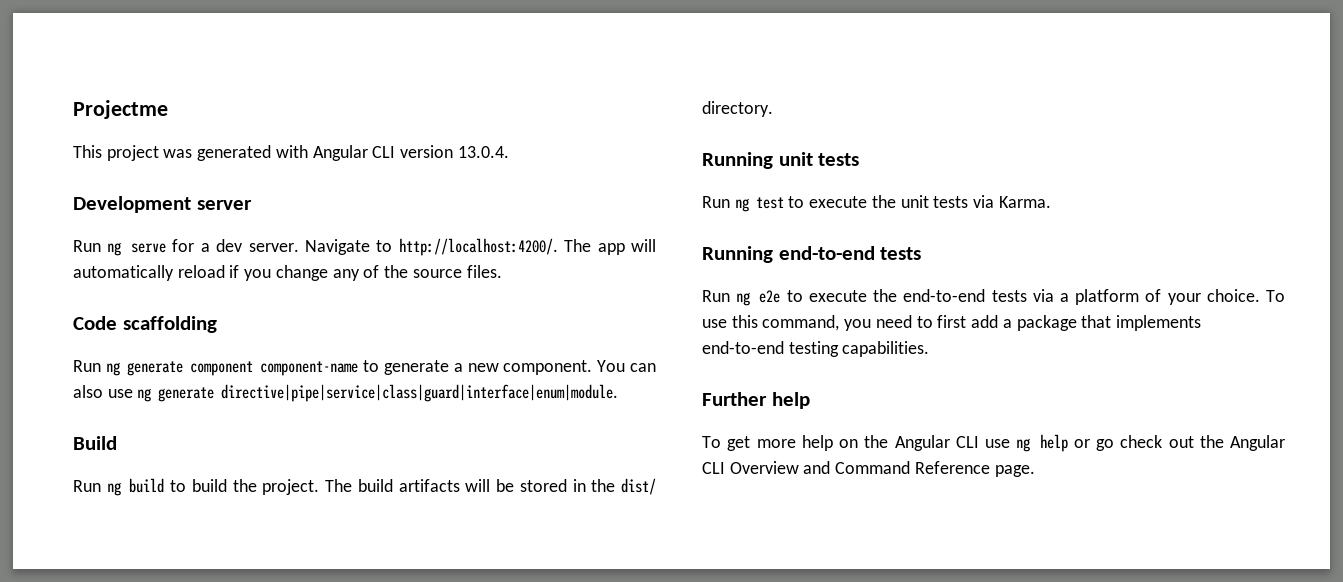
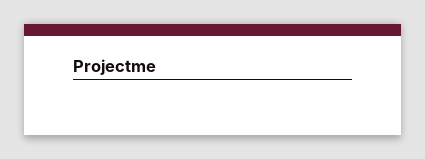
- This project was generated with Angular CLI version 13.0.4.
- Development server
- Run ng serve for a dev server. Navigate to http://localhost:4200/. The app will automatically reload if you change any of the source files.
- Code scaffolding
- Run ng generate component component-name to generate a new component. You can also use ng generate directive|pipe|service|class|guard|interface|enum|module.
- Build
- Run ng build to build the project. The build artifacts will be stored in the dist/ directory.
- Running unit tests
- Run ng test to execute the unit tests via Karma.
- Running end-to-end tests
- Run ng e2e to execute the end-to-end tests via a platform of your choice. To use this command, you need to first add a package that implements end-to-end testing capabilities.
- Further help
- To get more help on the Angular CLI use ng help or go check out the Angular CLI Overview and Command Reference page.

